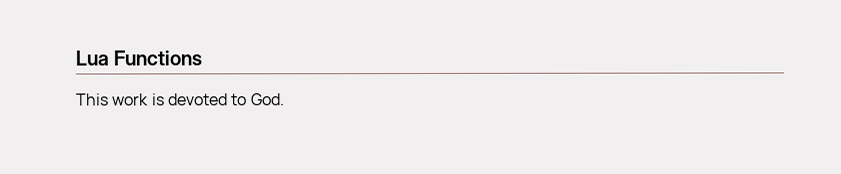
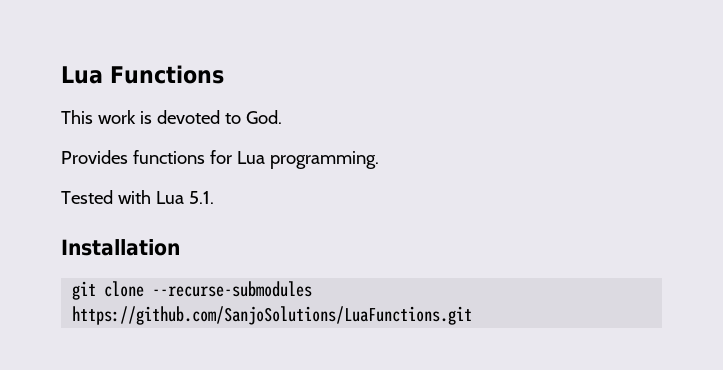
+ Provides functions for Lua programming.
+ Tested with Lua 5.1.
+ Installation
+ git clone --recurse-submodules https://github.com/SanjoSolutions/LuaFunctions.git

